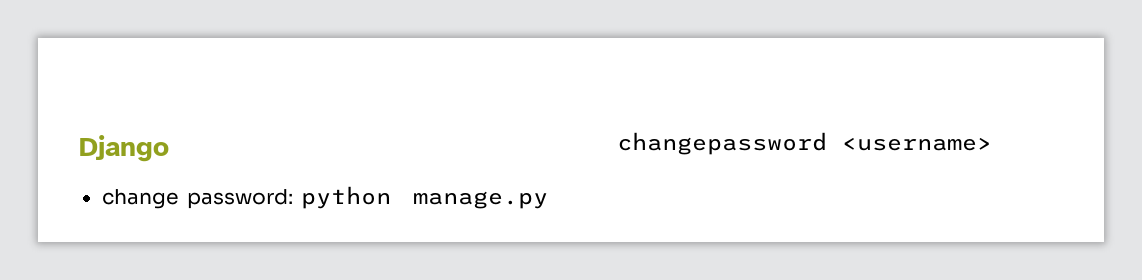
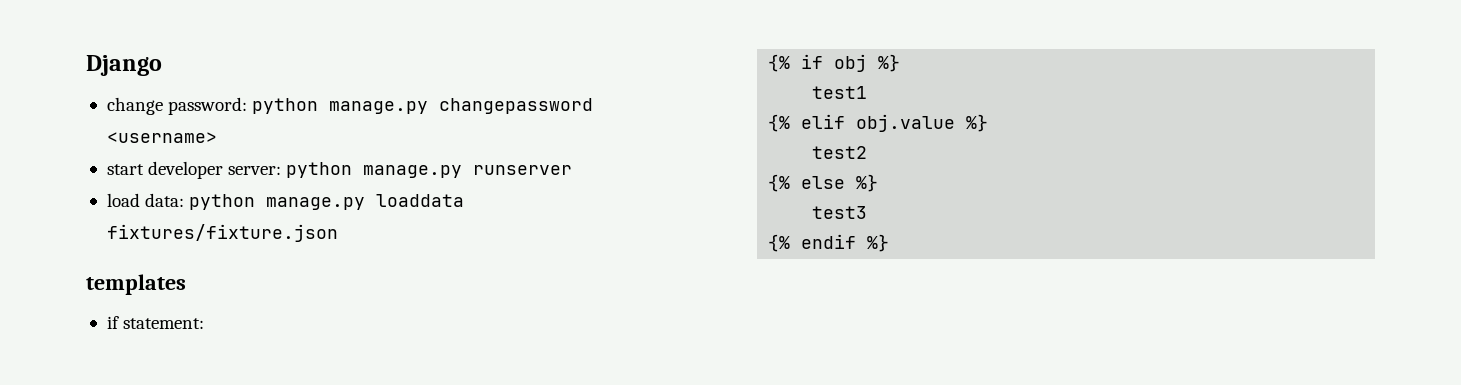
+ start developer server: python manage.py runserver
+ load data: python manage.py loaddata fixtures/fixture.json
+ templates
+ if statement:
+ {% if obj %}
+ test1
+ {% elif obj.value %}
+ test2
+ {% else %}
+ test3
+ {% endif %}

